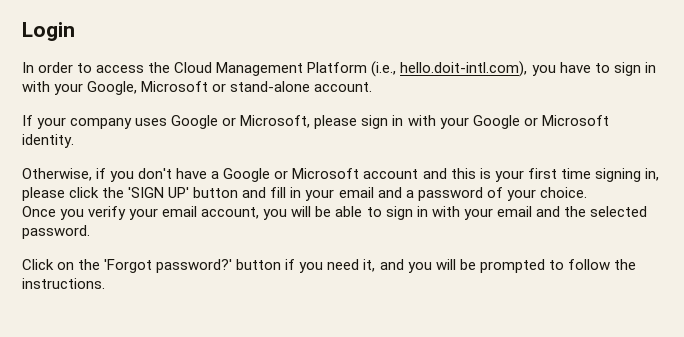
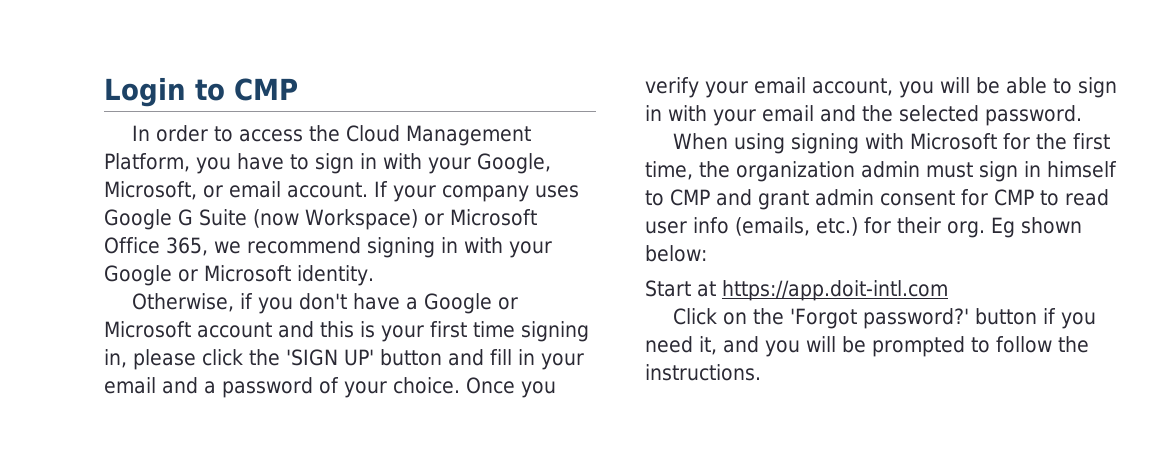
- Login
+ Login to CMP
- In order to access the Cloud Management Platform (i.e., hello.doit-intl.com), you have to sign in with your Google, Microsoft or stand-alone account.
- If your company uses Google or Microsoft, please sign in with your Google or Microsoft identity.
+ In order to access the Cloud Management Platform, you have to sign in with your Google, Microsoft, or email account. If your company uses Google G Suite (now Workspace) or Microsoft Office 365, we recommend signing in with your Google or Microsoft identity.
- Otherwise, if you don't have a Google or Microsoft account and this is your first time signing in, please click the 'SIGN UP' button and fill in your email and a password of your choice.
- Once you verify your email account, you will be able to sign in with your email and the selected password.
+ Otherwise, if you don't have a Google or Microsoft account and this is your first time signing in, please click the 'SIGN UP' button and fill in your email and a password of your choice. Once you verify your email account, you will be able to sign in with your email and the selected password.
+ When using signing with Microsoft for the first time, the organization admin must sign in himself to CMP and grant admin consent for CMP to read user info (emails, etc.) for their org. Eg shown below:
+ Start at https://app.doit-intl.com

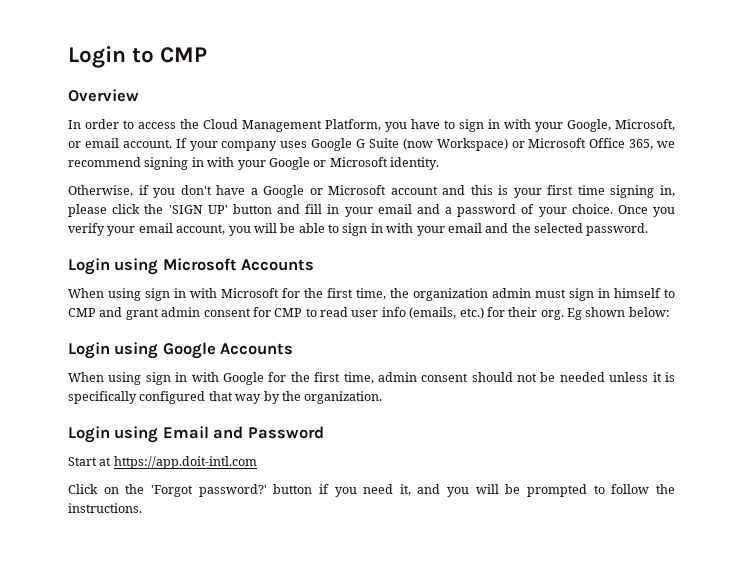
+ Overview
- When using signing with Microsoft for the first time, the organization admin must sign in himself to CMP and grant admin consent for CMP to read user info (emails, etc.) for their org.
+ Login using Microsoft Accounts
+ When using sign in with Microsoft for the first time, the organization admin must sign in himself to CMP and grant admin consent for CMP to read user info (emails, etc.) for their org.
+ Login using Google Accounts
+ When using sign in with Google for the first time, admin consent should not be needed unless it is specifically configured that way by the organization.
+ Login using Email and Password

